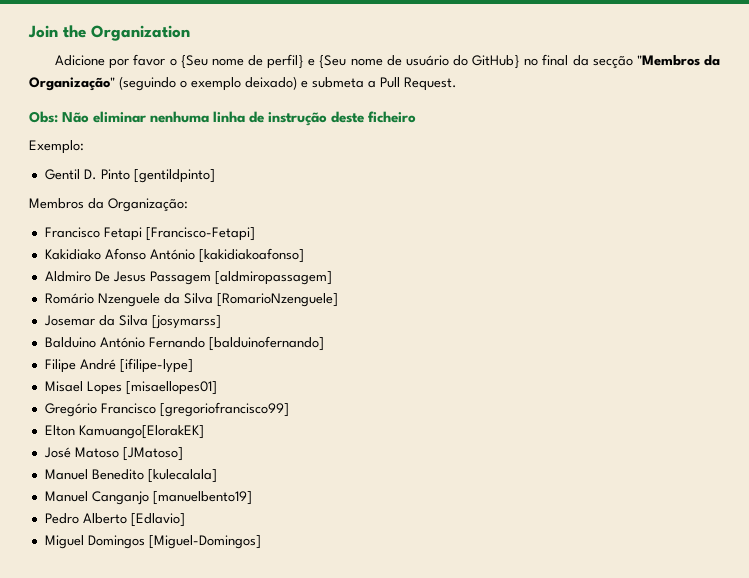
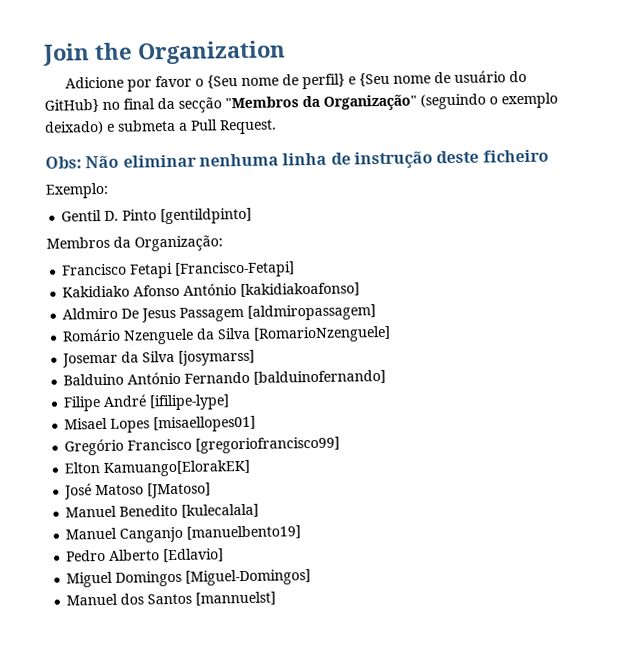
+ Manuel dos Santos [mannuelst]

